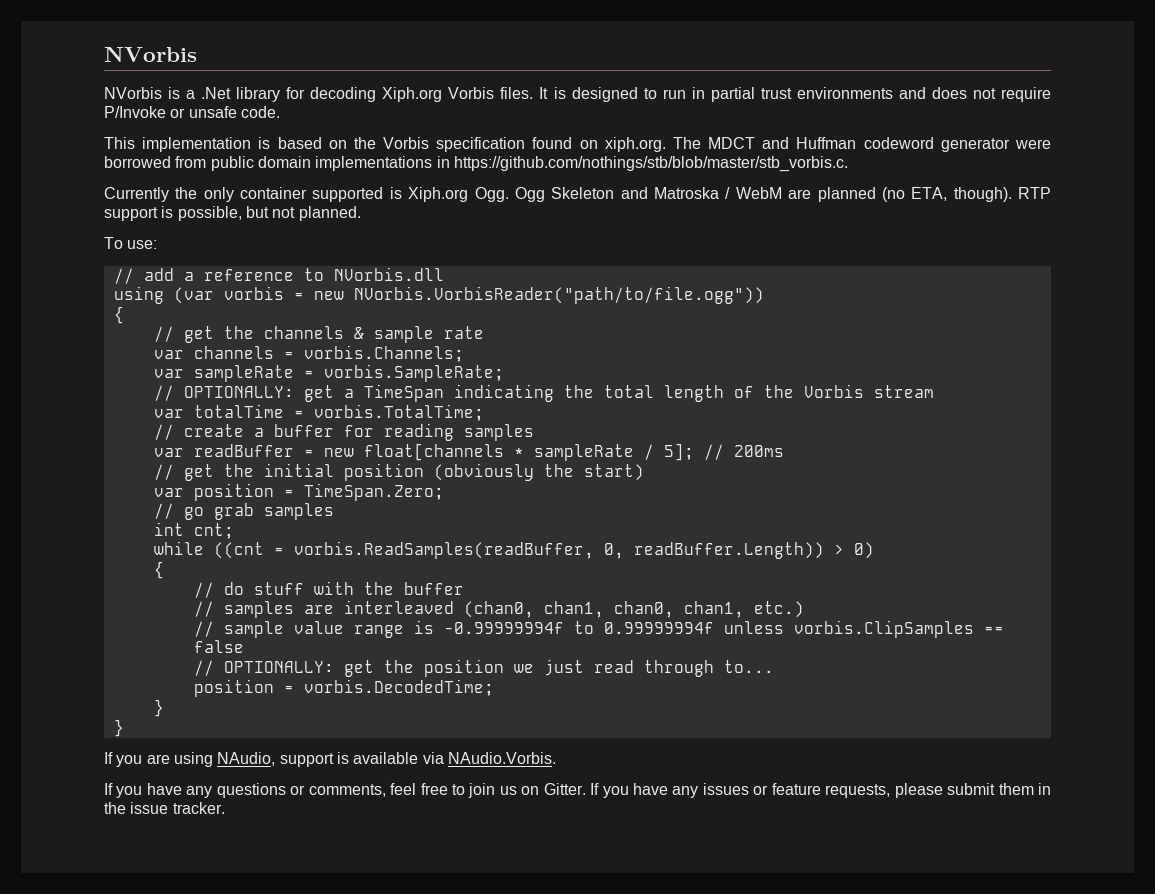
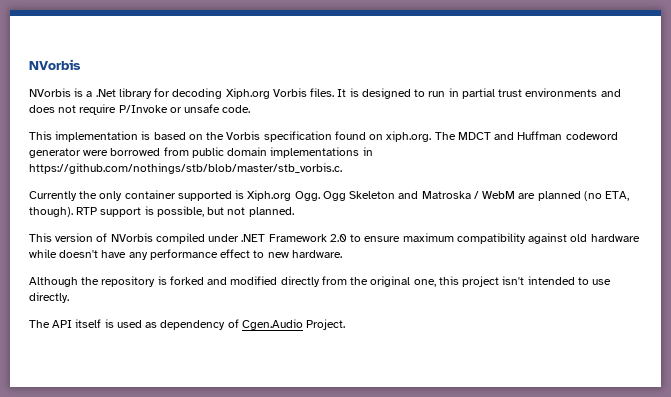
- To use:
- // add a reference to NVorbis.dll
- using (var vorbis = new NVorbis.VorbisReader("path/to/file.ogg"))
- {
- // get the channels & sample rate
- var channels = vorbis.Channels;
- var sampleRate = vorbis.SampleRate;
- // OPTIONALLY: get a TimeSpan indicating the total length of the Vorbis stream
- var totalTime = vorbis.TotalTime;
- // create a buffer for reading samples
- var readBuffer = new float[channels * sampleRate / 5]; // 200ms
- // get the initial position (obviously the start)
- var position = TimeSpan.Zero;
- // go grab samples
- int cnt;
- while ((cnt = vorbis.ReadSamples(readBuffer, 0, readBuffer.Length)) > 0)
- {
- // do stuff with the buffer
- // samples are interleaved (chan0, chan1, chan0, chan1, etc.)
- // sample value range is -0.99999994f to 0.99999994f unless vorbis.ClipSamples == false
- // OPTIONALLY: get the position we just read through to...
- position = vorbis.DecodedTime;
- }
- }
- If you are using NAudio, support is available via NAudio.Vorbis.
- If you have any questions or comments, feel free to join us on Gitter. If you have any issues or feature requests, please submit them in the issue tracker.
+ This version of NVorbis compiled under .NET Framework 2.0 to ensure maximum compatibility against old hardware while doesn't have any performance effect to new hardware.
+ Although the repository is forked and modified directly from the original one, this project isn't intended to use directly.
+ The API itself is used as dependency of Cgen.Audio Project.

